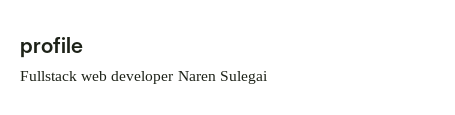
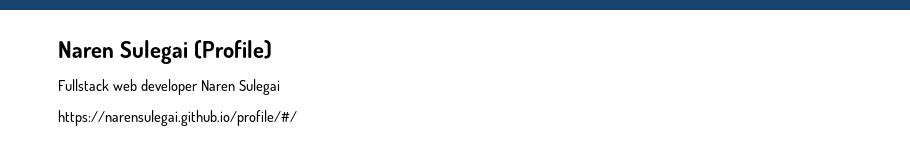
- profile
+ Naren Sulegai (Profile)
+ https://narensulegai.github.io/profile/#/

